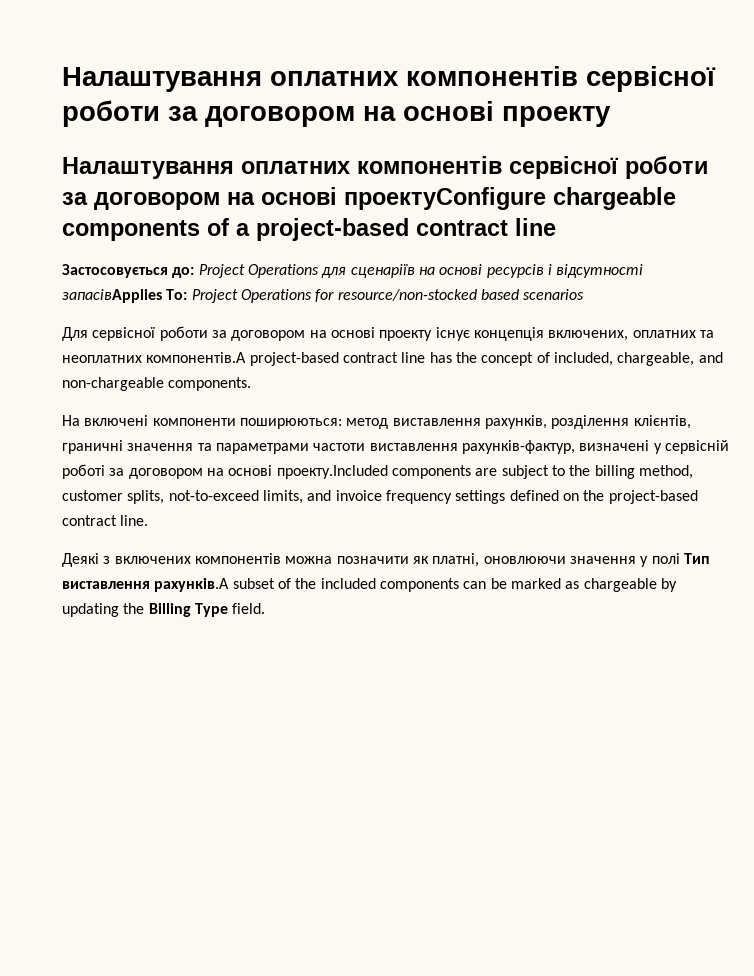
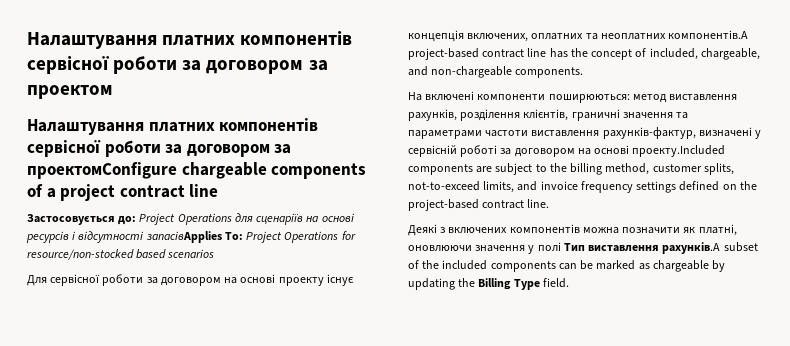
- Налаштування оплатних компонентів сервісної роботи за договором на основі проекту
- Налаштування оплатних компонентів сервісної роботи за договором на основі проектуConfigure chargeable components of a project-based contract line
+ Налаштування платних компонентів сервісної роботи за договором за проектом
+ Налаштування платних компонентів сервісної роботи за договором за проектомConfigure chargeable components of a project contract line

